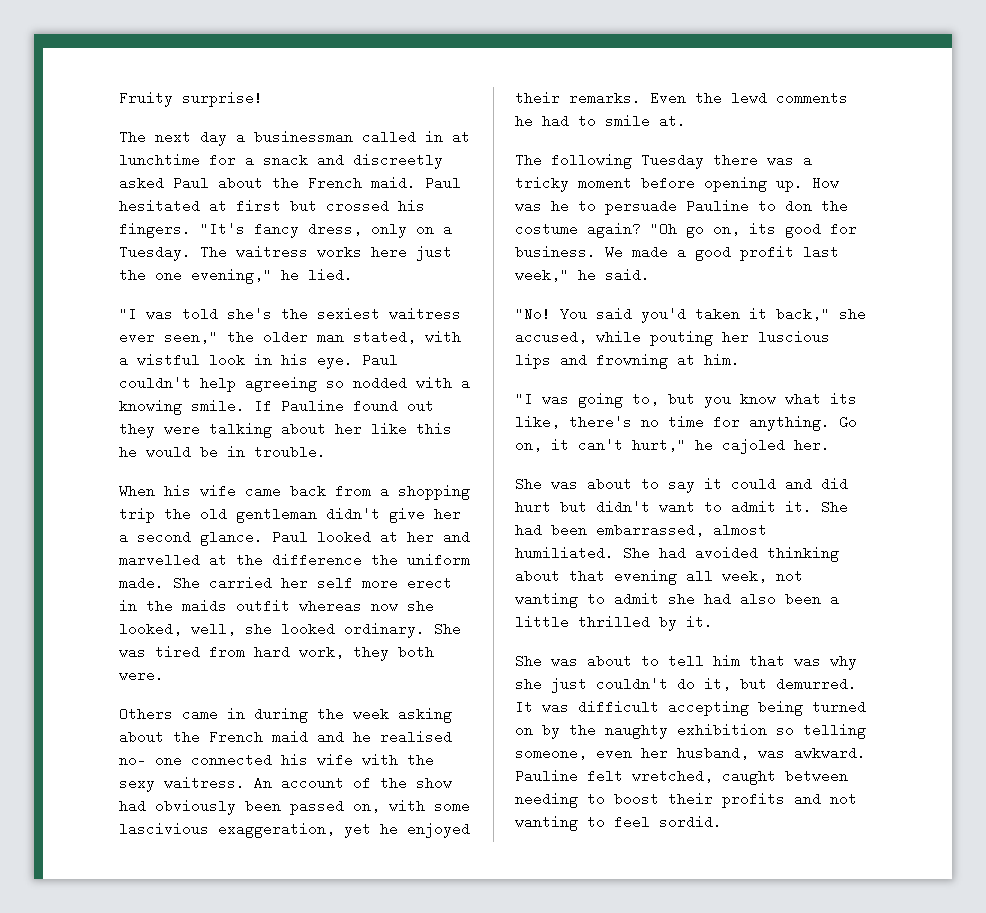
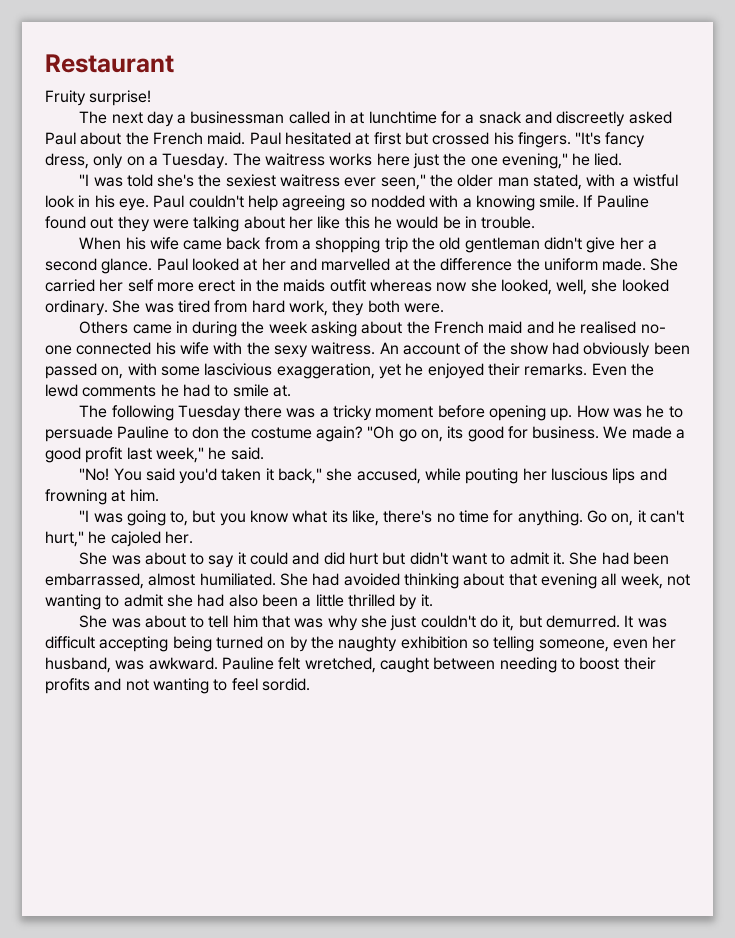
+ Restaurant

